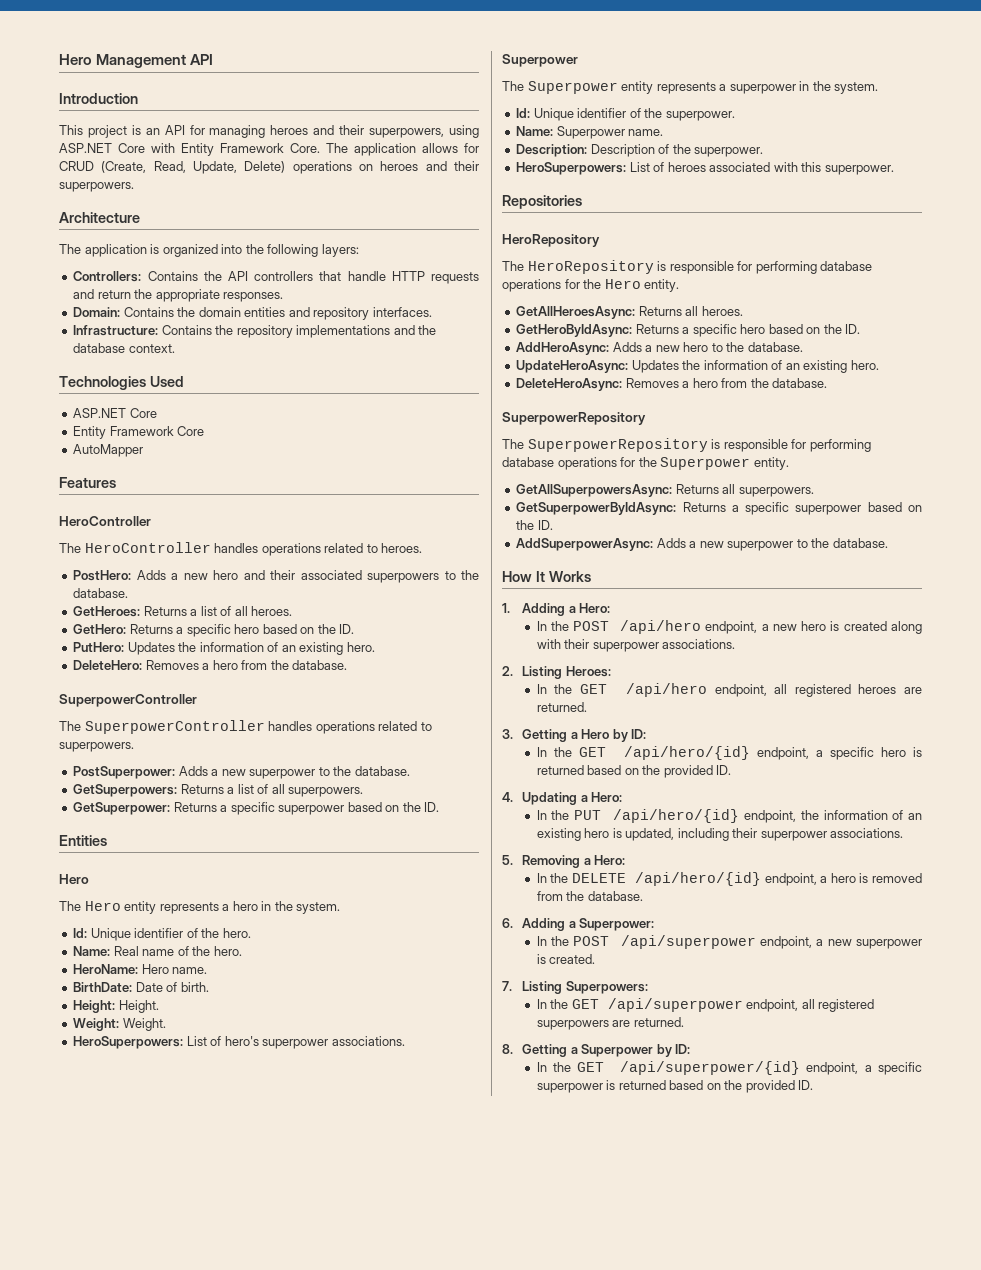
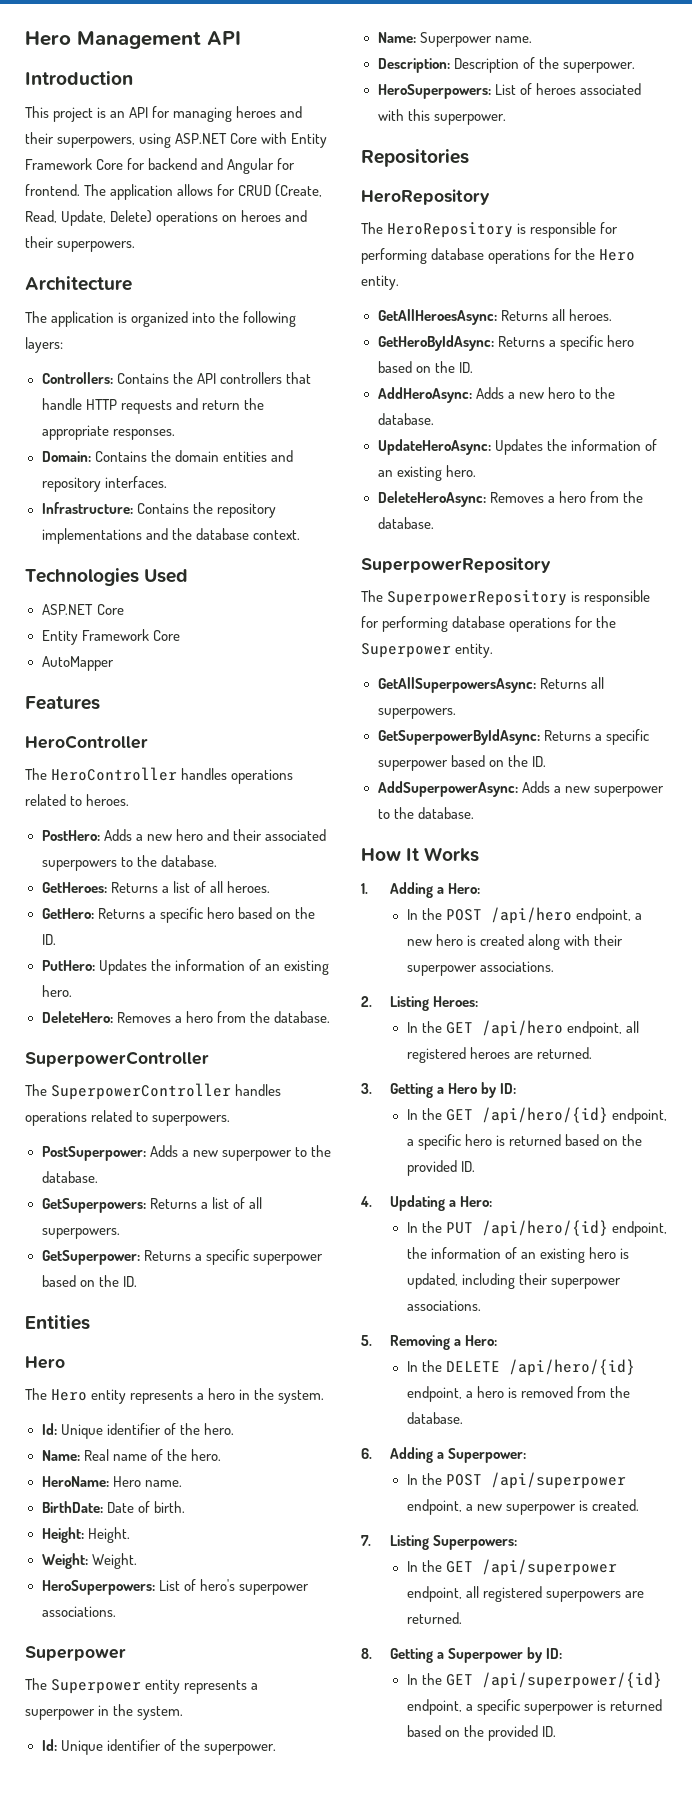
- This project is an API for managing heroes and their superpowers, using ASP.NET Core with Entity Framework Core.
+ This project is an API for managing heroes and their superpowers, using ASP.NET Core with Entity Framework Core for backend and Angular for frontend.

